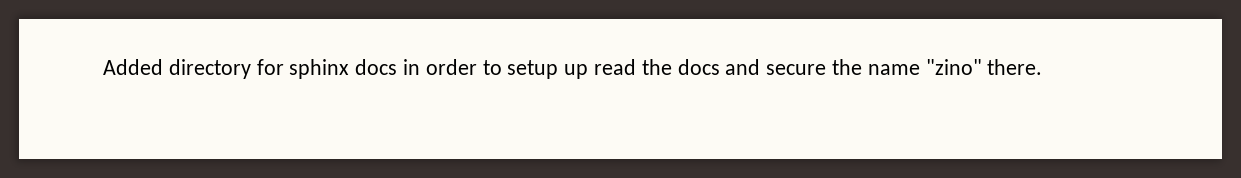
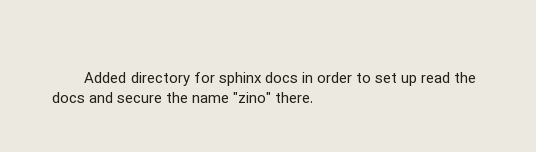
- Added directory for sphinx docs in order to setup up read the docs and secure the name "zino" there.
+ Added directory for sphinx docs in order to set up read the docs and secure the name "zino" there.

